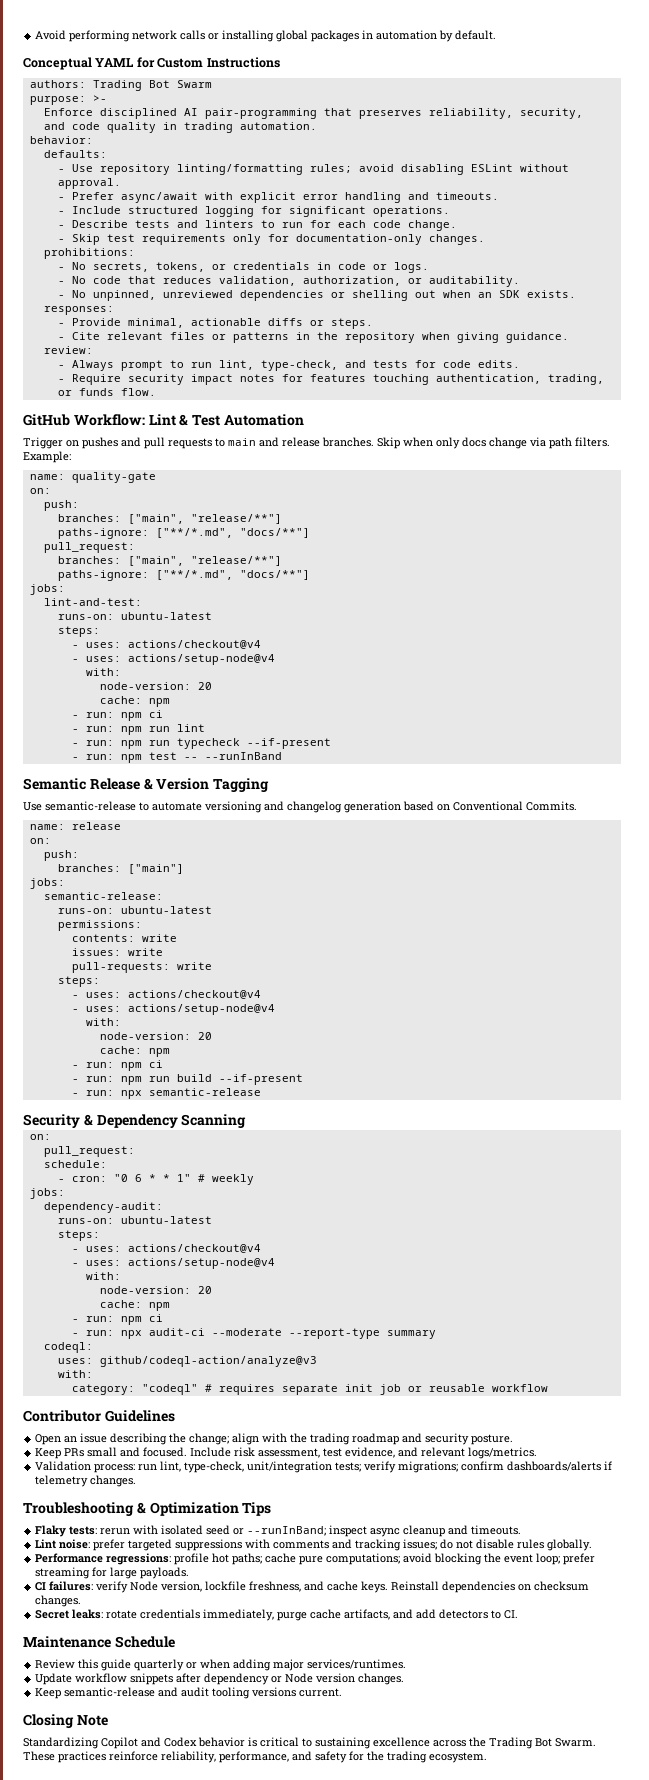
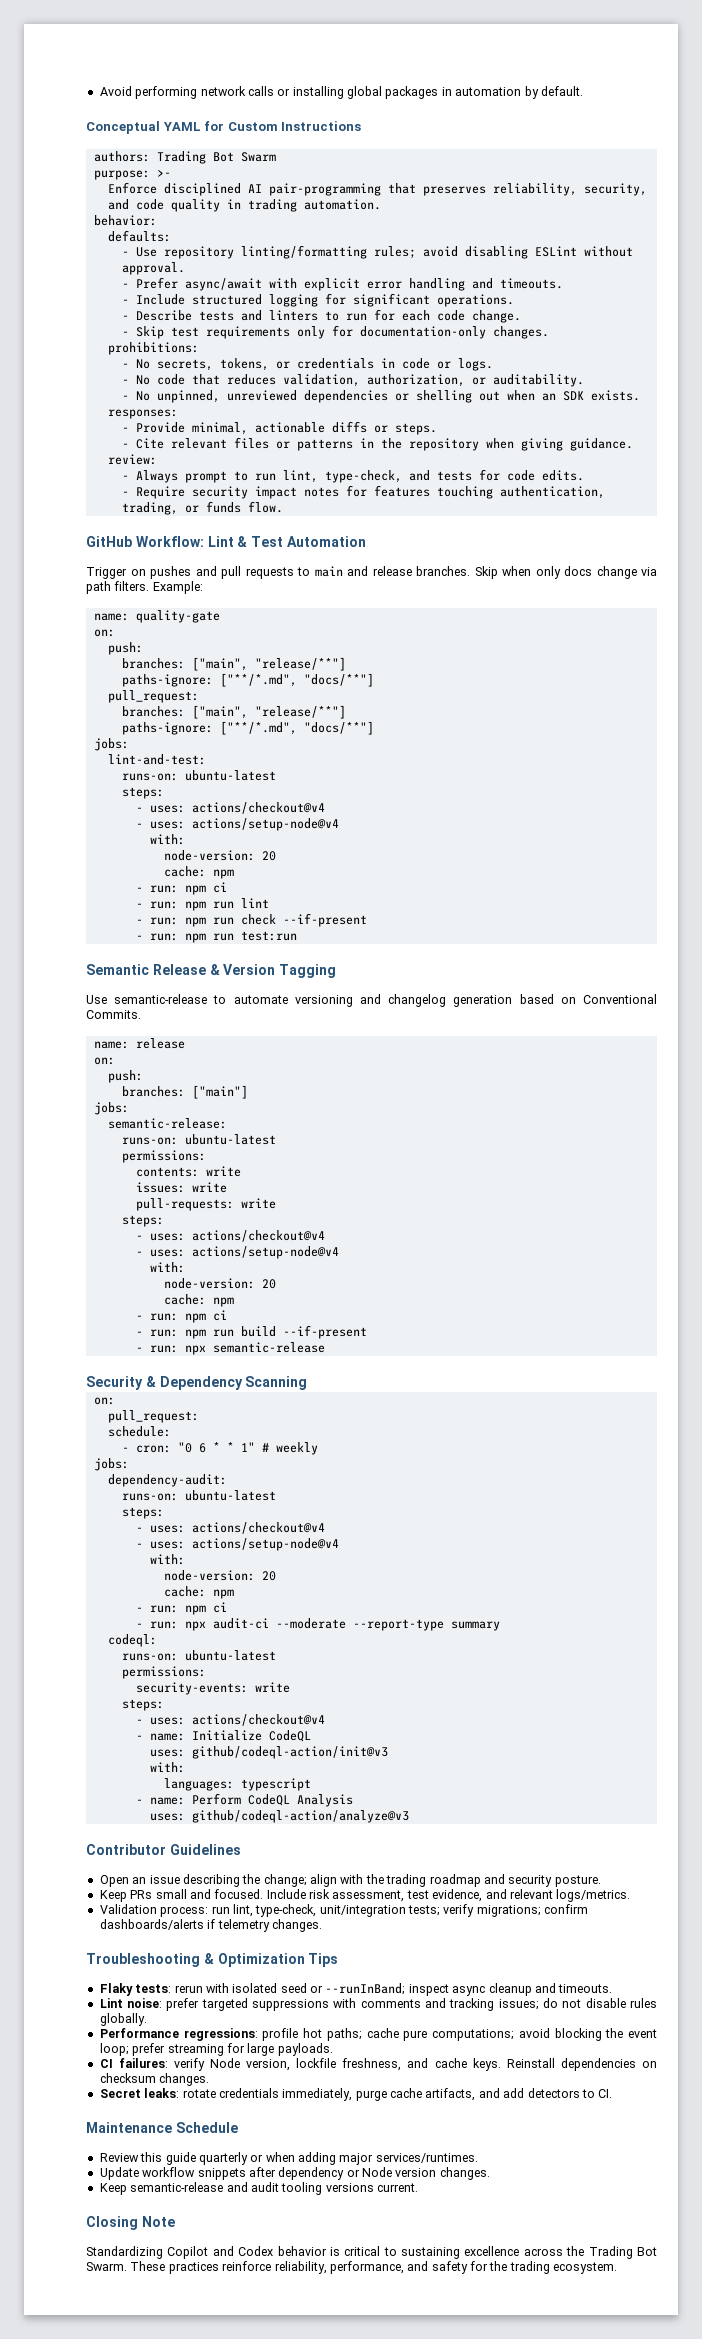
- - run: npm run typecheck --if-present
+ - run: npm run check --if-present
- - run: npm test -- --runInBand
+ - run: npm run test:run
  codeql:
+ runs-on: ubuntu-latest
+ permissions:
+ security-events: write
+ steps:
+ - uses: actions/checkout@v4
+ - name: Initialize CodeQL
+ uses: github/codeql-action/init@v3
+ with:
+ languages: typescript
+ - name: Perform CodeQL Analysis
  uses: github/codeql-action/analyze@v3
- with:
- category: "codeql" # requires separate init job or reusable workflow

